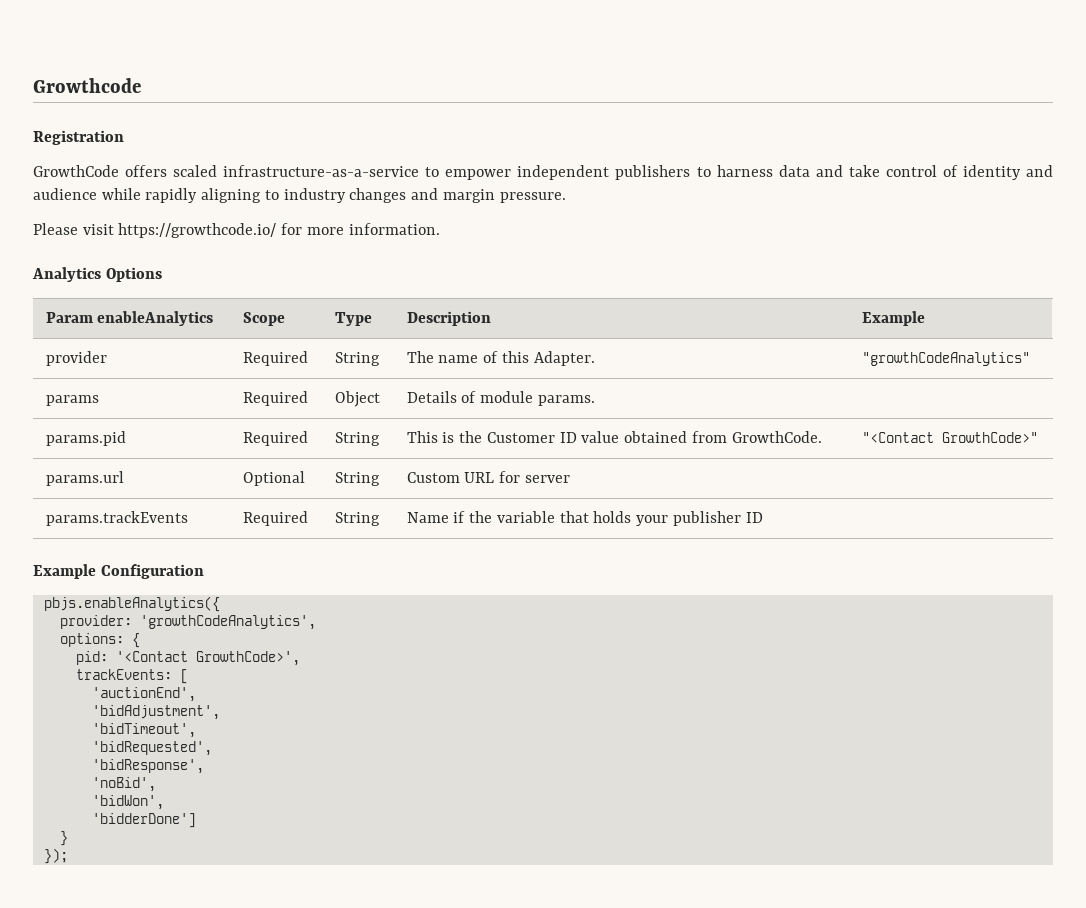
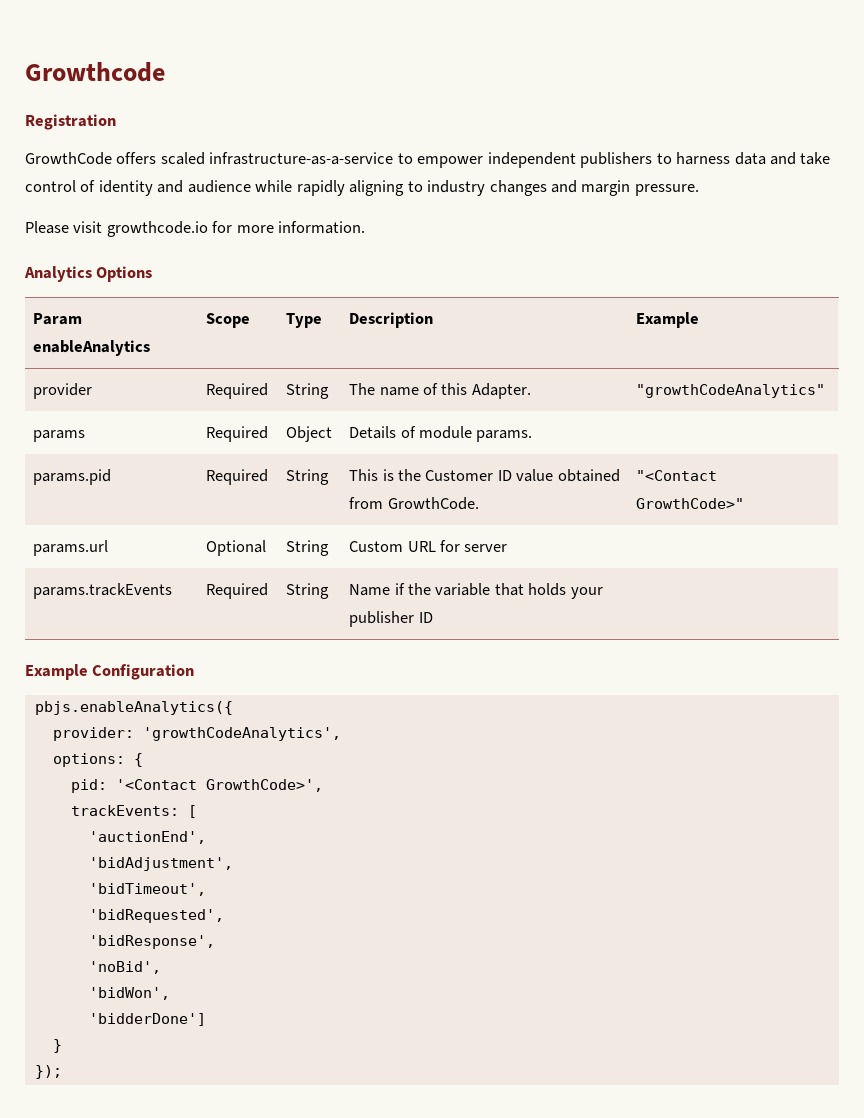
- Please visit https://growthcode.io/ for more information.
+ Please visit growthcode.io for more information.

